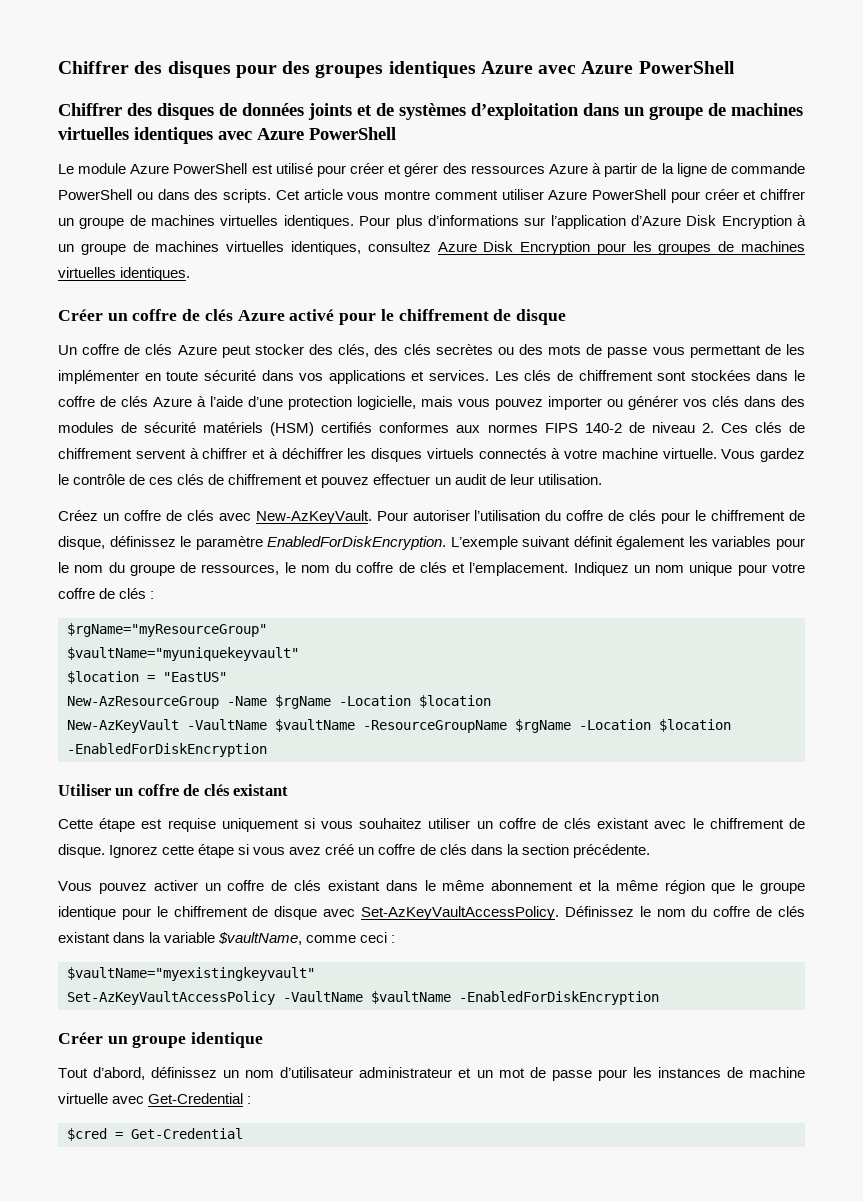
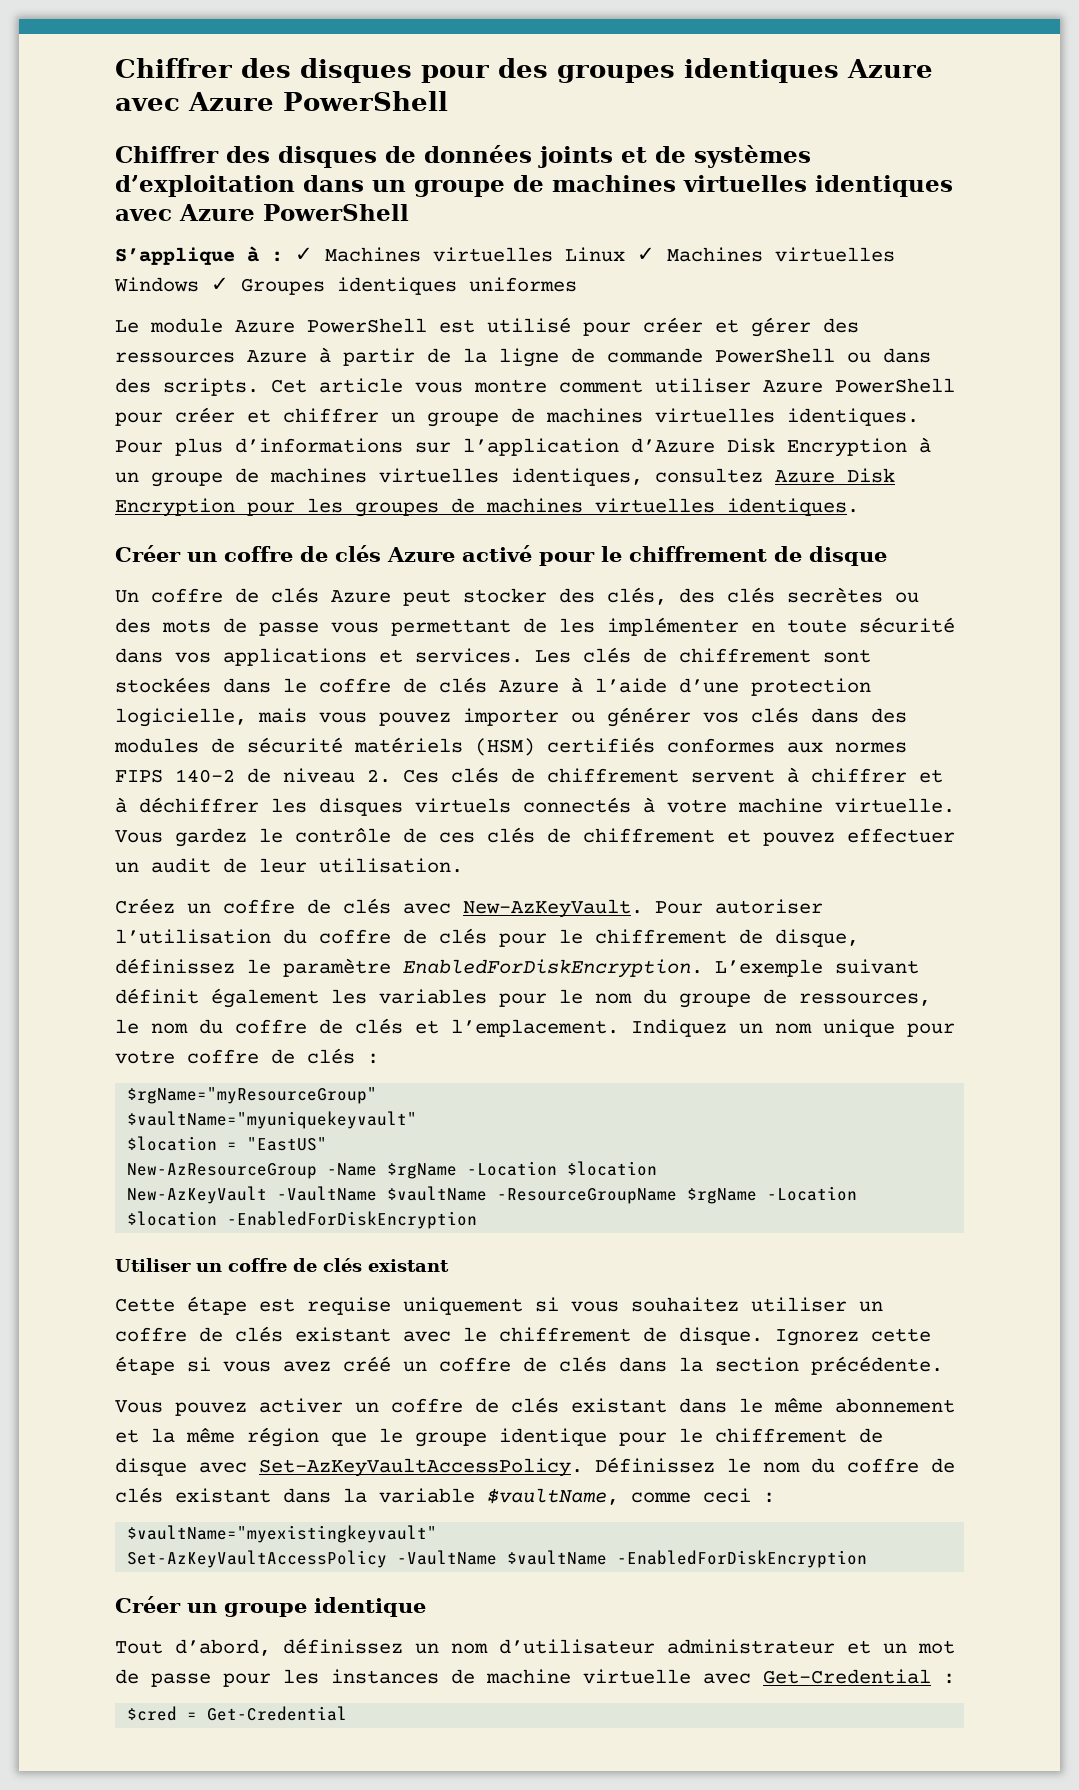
+ S’applique à : ✓ Machines virtuelles Linux ✓ Machines virtuelles Windows ✓ Groupes identiques uniformes

